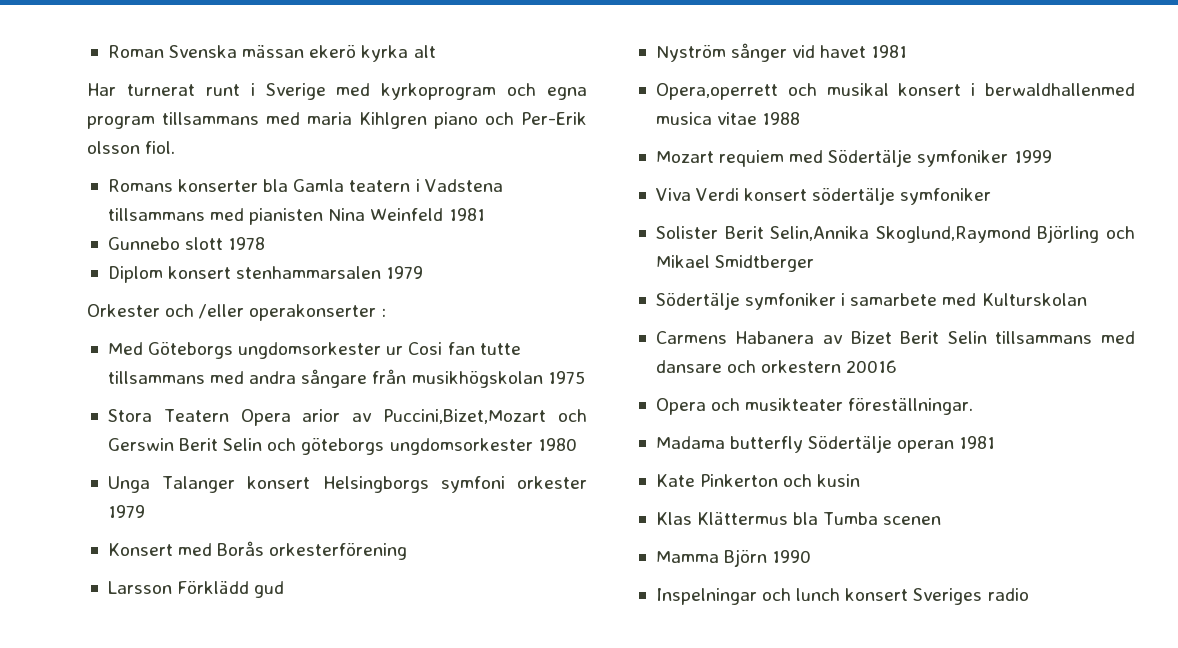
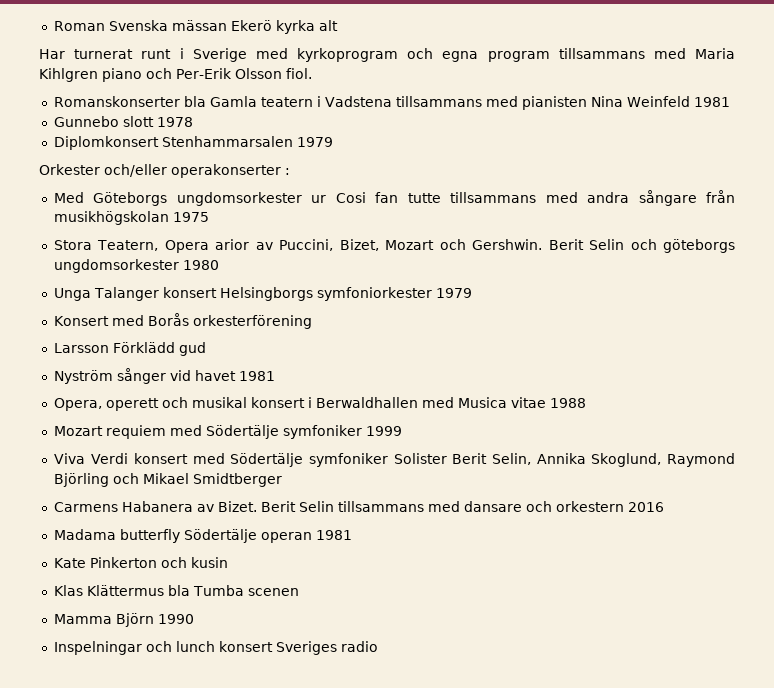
- Roman Svenska mässan ekerö kyrka alt
+ Roman Svenska mässan Ekerö kyrka alt
- Har turnerat runt i Sverige med kyrkoprogram och egna program tillsammans med maria Kihlgren piano och Per-Erik olsson fiol.
+ Har turnerat runt i Sverige med kyrkoprogram och egna program tillsammans med Maria Kihlgren piano och Per-Erik Olsson fiol.
- Romans konserter bla Gamla teatern i Vadstena tillsammans med pianisten Nina Weinfeld 1981
+ Romanskonserter bla Gamla teatern i Vadstena tillsammans med pianisten Nina Weinfeld 1981
- Diplom konsert stenhammarsalen 1979
+ Diplomkonsert Stenhammarsalen 1979
- Orkester och /eller operakonserter :
+ Orkester och/eller operakonserter :
- Stora Teatern Opera arior av Puccini,Bizet,Mozart och Gerswin Berit Selin och göteborgs ungdomsorkester 1980
+ Stora Teatern, Opera arior av Puccini, Bizet, Mozart och Gershwin. Berit Selin och göteborgs ungdomsorkester 1980
- Unga Talanger konsert Helsingborgs symfoni orkester 1979
+ Unga Talanger konsert Helsingborgs symfoniorkester 1979
- Opera,operrett och musikal konsert i berwaldhallenmed musica vitae 1988
+ Opera, operett och musikal konsert i Berwaldhallen med Musica vitae 1988
- Viva Verdi konsert södertälje symfoniker
- Solister Berit Selin,Annika Skoglund,Raymond Björling och Mikael Smidtberger
+ Viva Verdi konsert med Södertälje symfoniker Solister Berit Selin, Annika Skoglund, Raymond Björling och Mikael Smidtberger
- Södertälje symfoniker i samarbete med Kulturskolan
- Carmens Habanera av Bizet Berit Selin tillsammans med dansare och orkestern 20016
- Opera och musikteater föreställningar.
+ Carmens Habanera av Bizet. Berit Selin tillsammans med dansare och orkestern 2016

